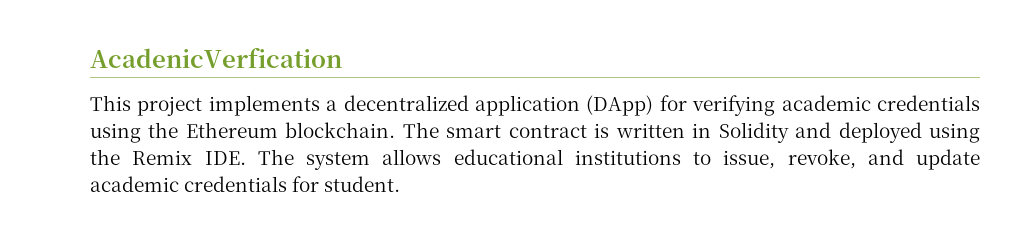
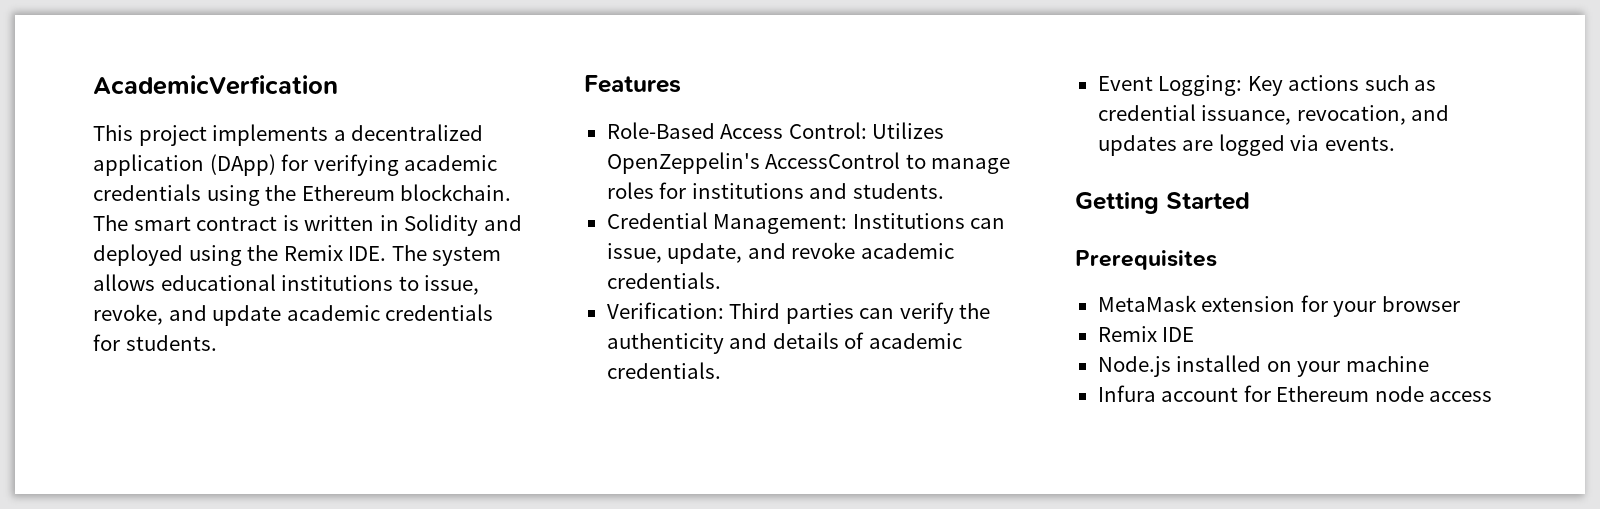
- AcadenicVerfication
+ AcademicVerfication
- The smart contract is written in Solidity and deployed using the Remix IDE. The system allows educational institutions to issue, revoke, and update academic credentials for student.
+ The smart contract is written in Solidity and deployed using the Remix IDE. The system allows educational institutions to issue, revoke, and update academic credentials for students.
+ Features
+ Role-Based Access Control: Utilizes OpenZeppelin's AccessControl to manage roles for institutions and students.
+ Credential Management: Institutions can issue, update, and revoke academic credentials.
+ Verification: Third parties can verify the authenticity and details of academic credentials.
+ Event Logging: Key actions such as credential issuance, revocation, and updates are logged via events.
+ Getting Started
+ Prerequisites
+ MetaMask extension for your browser
+ Remix IDE
+ Node.js installed on your machine
+ Infura account for Ethereum node access

